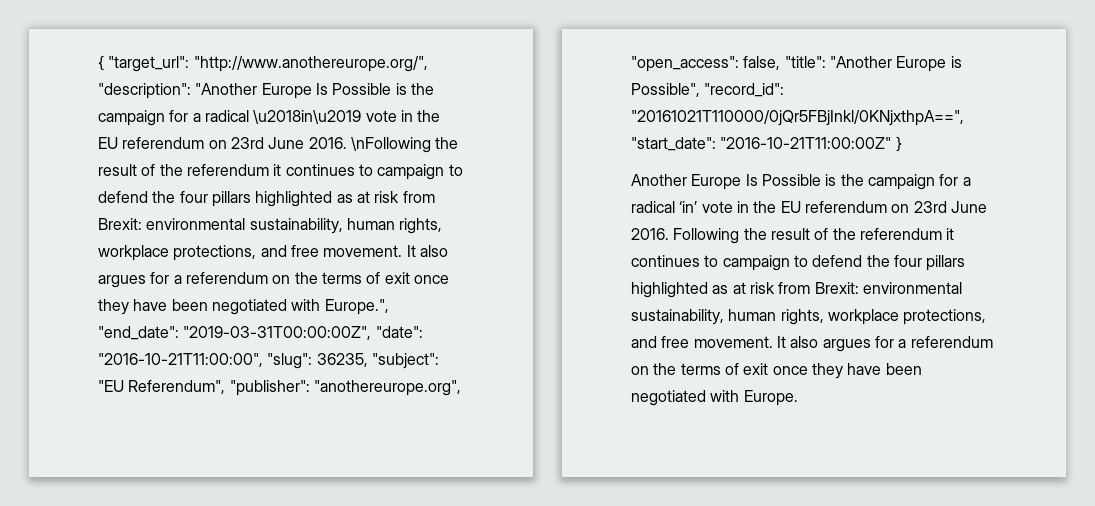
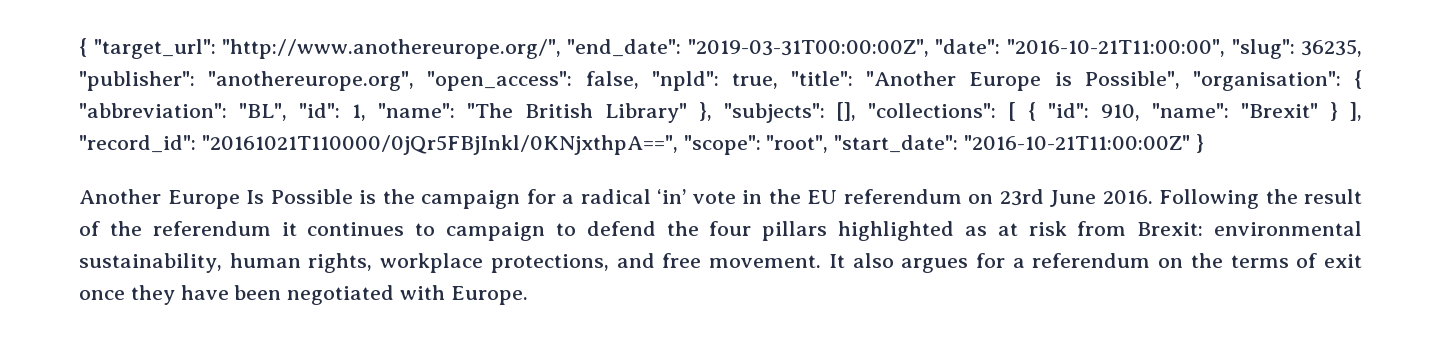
- { "target_url": "http://www.anothereurope.org/", "description": "Another Europe Is Possible is the campaign for a radical \u2018in\u2019 vote in the EU referendum on 23rd June 2016. \nFollowing the result of the referendum it continues to campaign to defend the four pillars highlighted as at risk from Brexit: environmental sustainability, human rights, workplace protections, and free movement. It also argues for a referendum on the terms of exit once they have been negotiated with Europe.", "end_date": "2019-03-31T00:00:00Z", "date": "2016-10-21T11:00:00", "slug": 36235, "subject": "EU Referendum", "publisher": "anothereurope.org", "open_access": false, "title": "Another Europe is Possible", "record_id": "20161021T110000/0jQr5FBjInkl/0KNjxthpA==", "start_date": "2016-10-21T11:00:00Z" }
+ { "target_url": "http://www.anothereurope.org/", "end_date": "2019-03-31T00:00:00Z", "date": "2016-10-21T11:00:00", "slug": 36235, "publisher": "anothereurope.org", "open_access": false, "npld": true, "title": "Another Europe is Possible", "organisation": { "abbreviation": "BL", "id": 1, "name": "The British Library" }, "subjects": [], "collections": [ { "id": 910, "name": "Brexit" } ], "record_id": "20161021T110000/0jQr5FBjInkl/0KNjxthpA==", "scope": "root", "start_date": "2016-10-21T11:00:00Z" }

